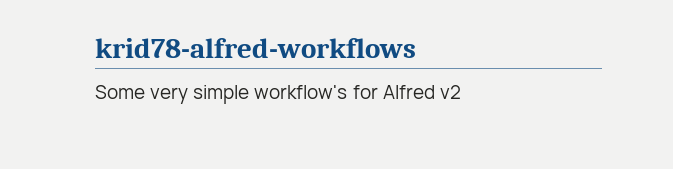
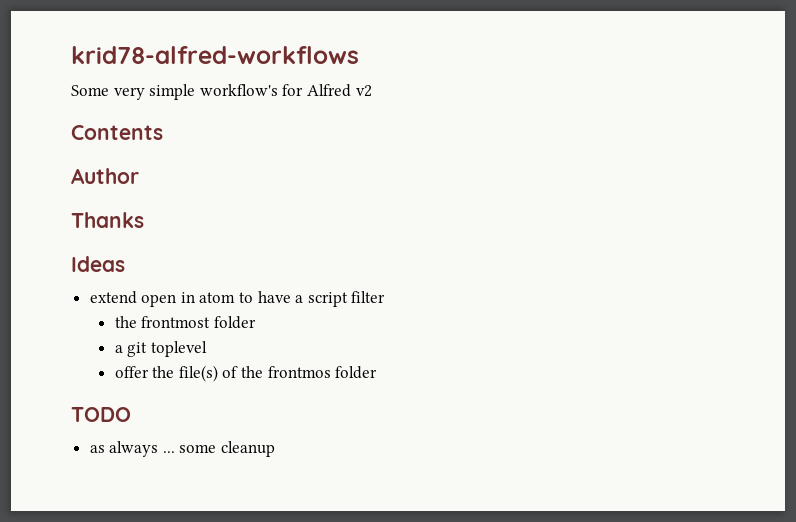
+ Contents
+ Author
+ Thanks
+ Ideas
+ extend open in atom to have a script filter
+ the frontmost folder
+ a git toplevel
+ offer the file(s) of the frontmos folder
+ TODO
+ as always ... some cleanup

